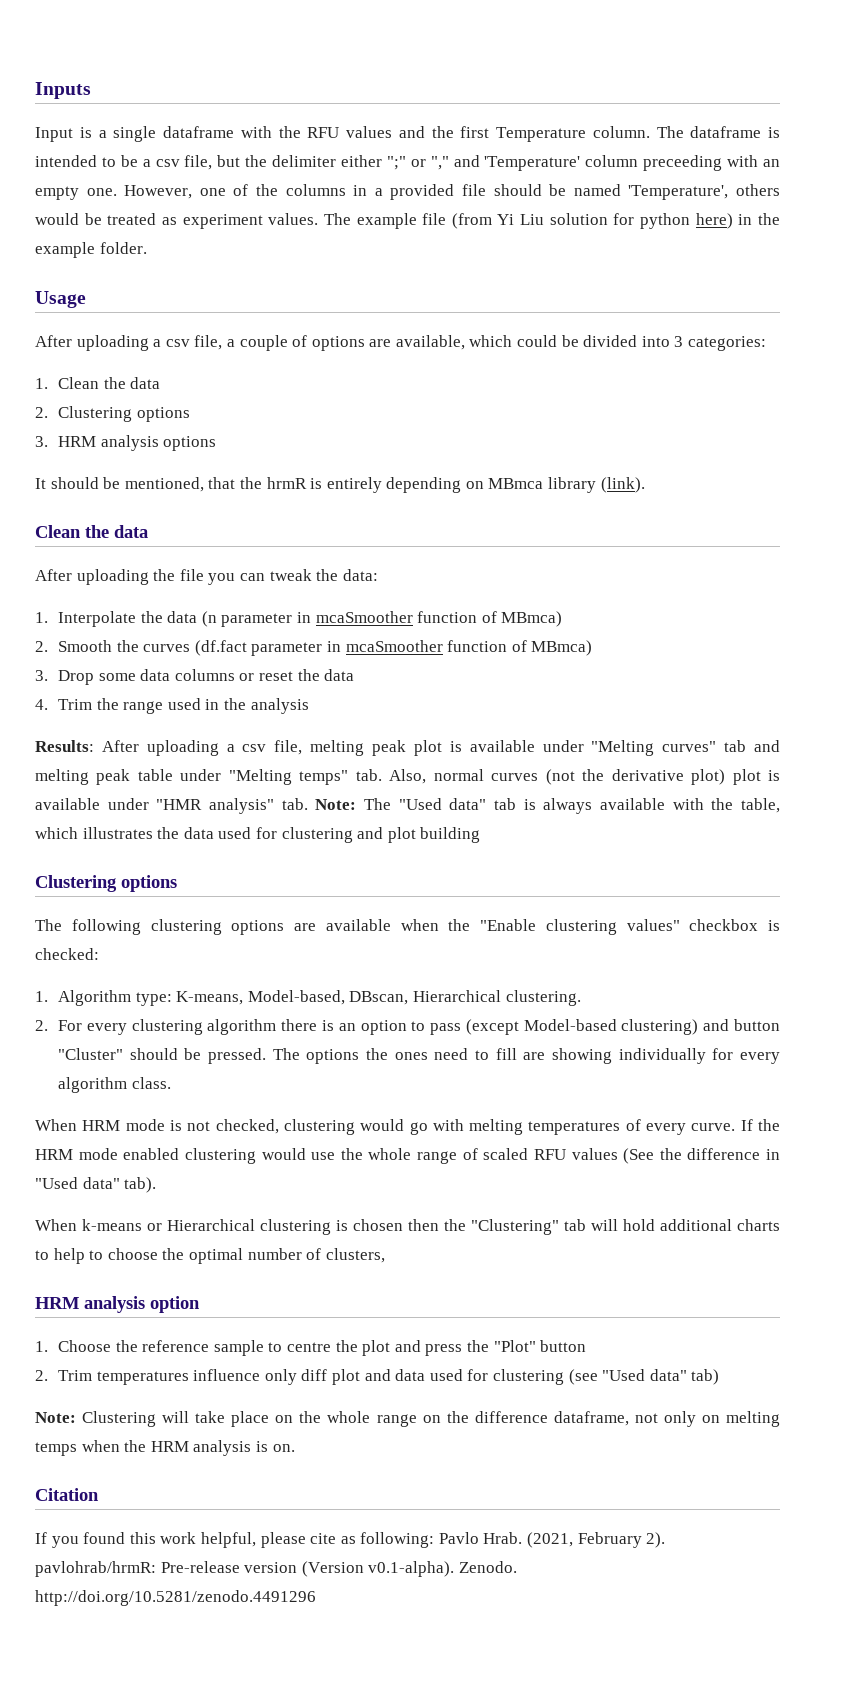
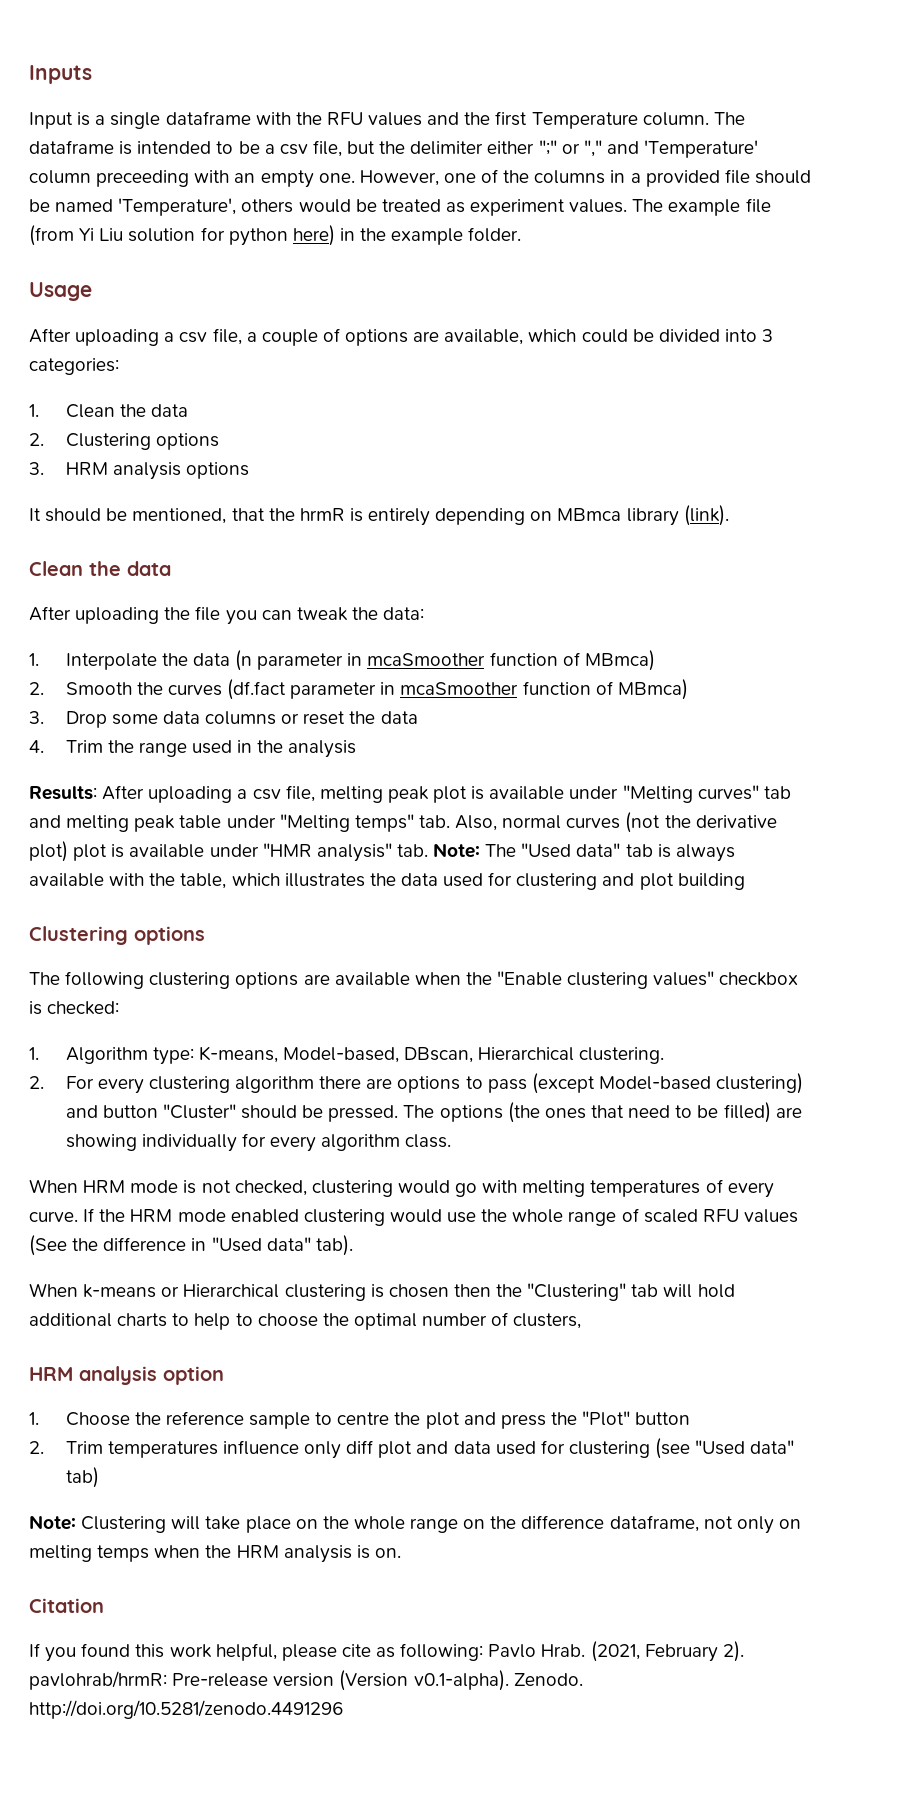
- 2. For every clustering algorithm there is an option to pass (except Model-based clustering) and button "Cluster" should be pressed.
+ 2. For every clustering algorithm there are options to pass (except Model-based clustering) and button "Cluster" should be pressed.
- The options the ones need to fill are showing individually for every algorithm class.
+ The options (the ones that need to be filled) are showing individually for every algorithm class.

